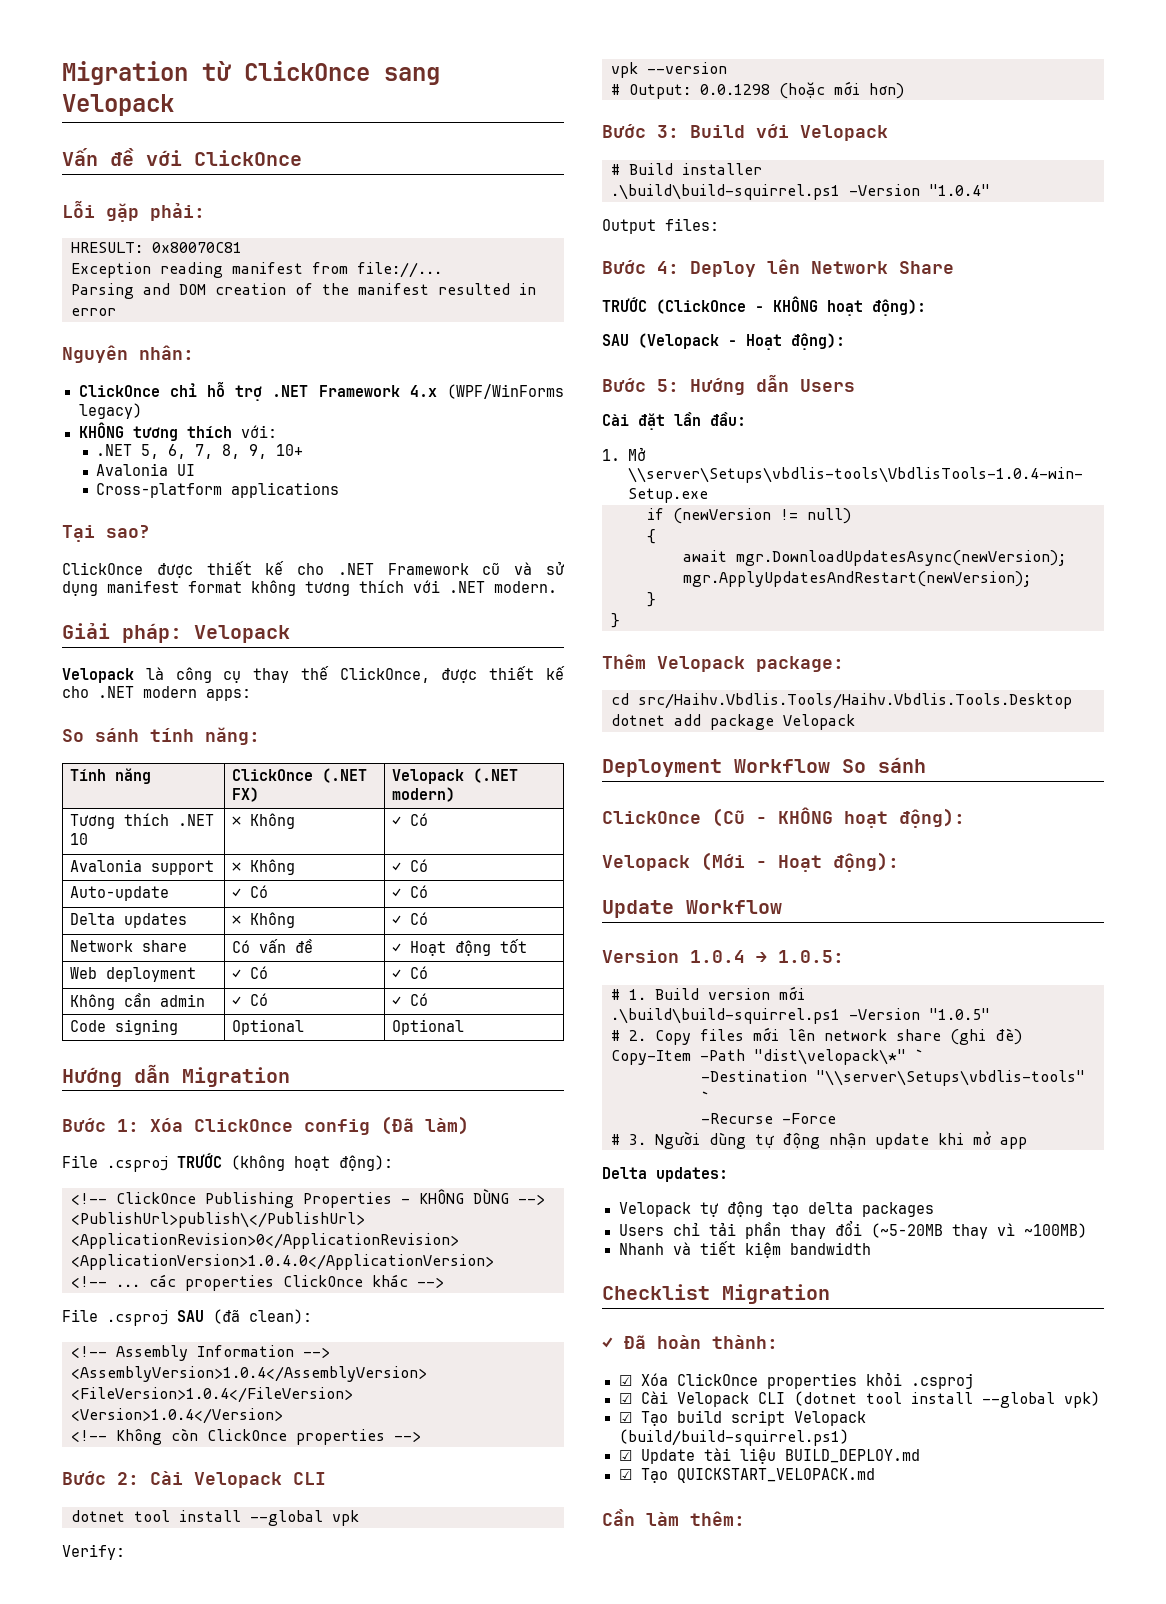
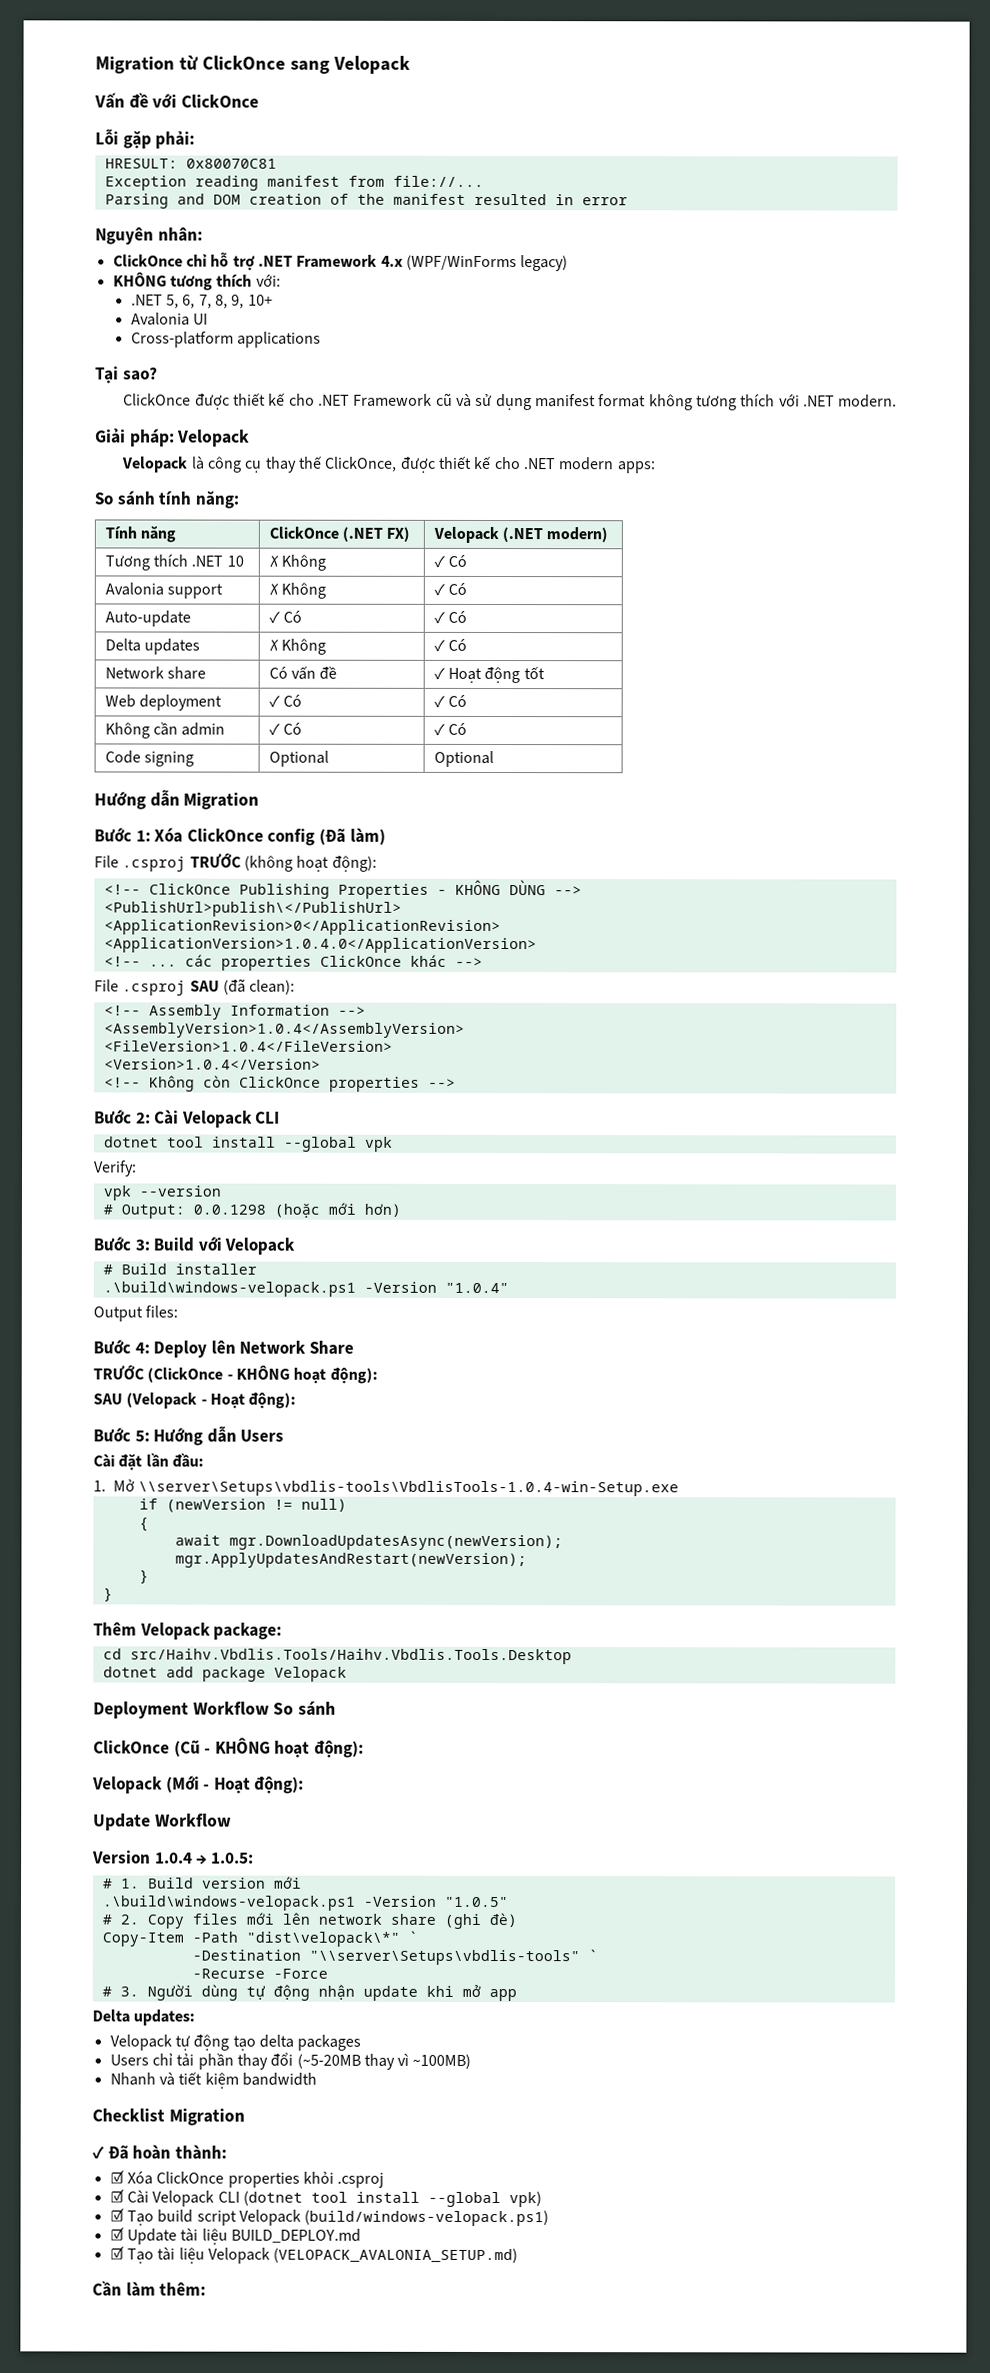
- .\build\build-squirrel.ps1 -Version "1.0.4"
+ .\build\windows-velopack.ps1 -Version "1.0.4"
- .\build\build-squirrel.ps1 -Version "1.0.5"
+ .\build\windows-velopack.ps1 -Version "1.0.5"
- ☑ Tạo build script Velopack (build/build-squirrel.ps1)
+ ☑ Tạo build script Velopack (build/windows-velopack.ps1)
- ☑ Tạo QUICKSTART_VELOPACK.md
+ ☑ Tạo tài liệu Velopack (VELOPACK_AVALONIA_SETUP.md)

